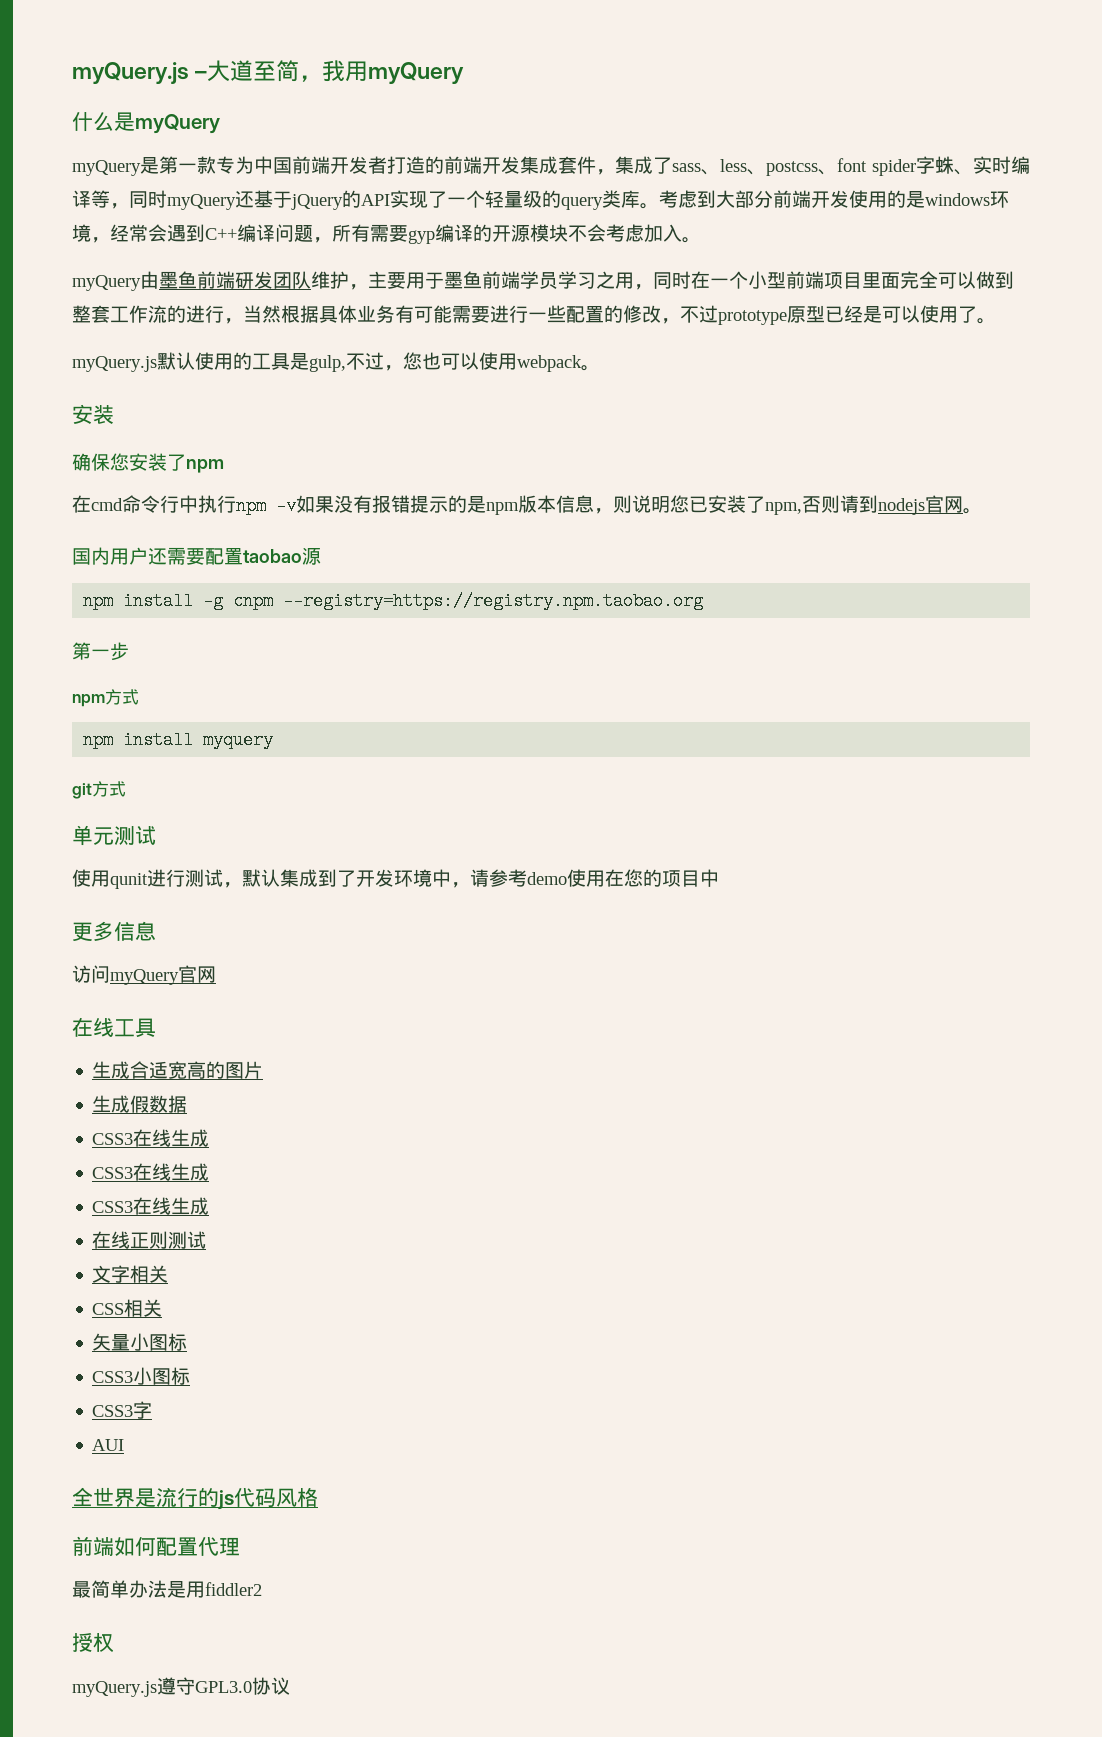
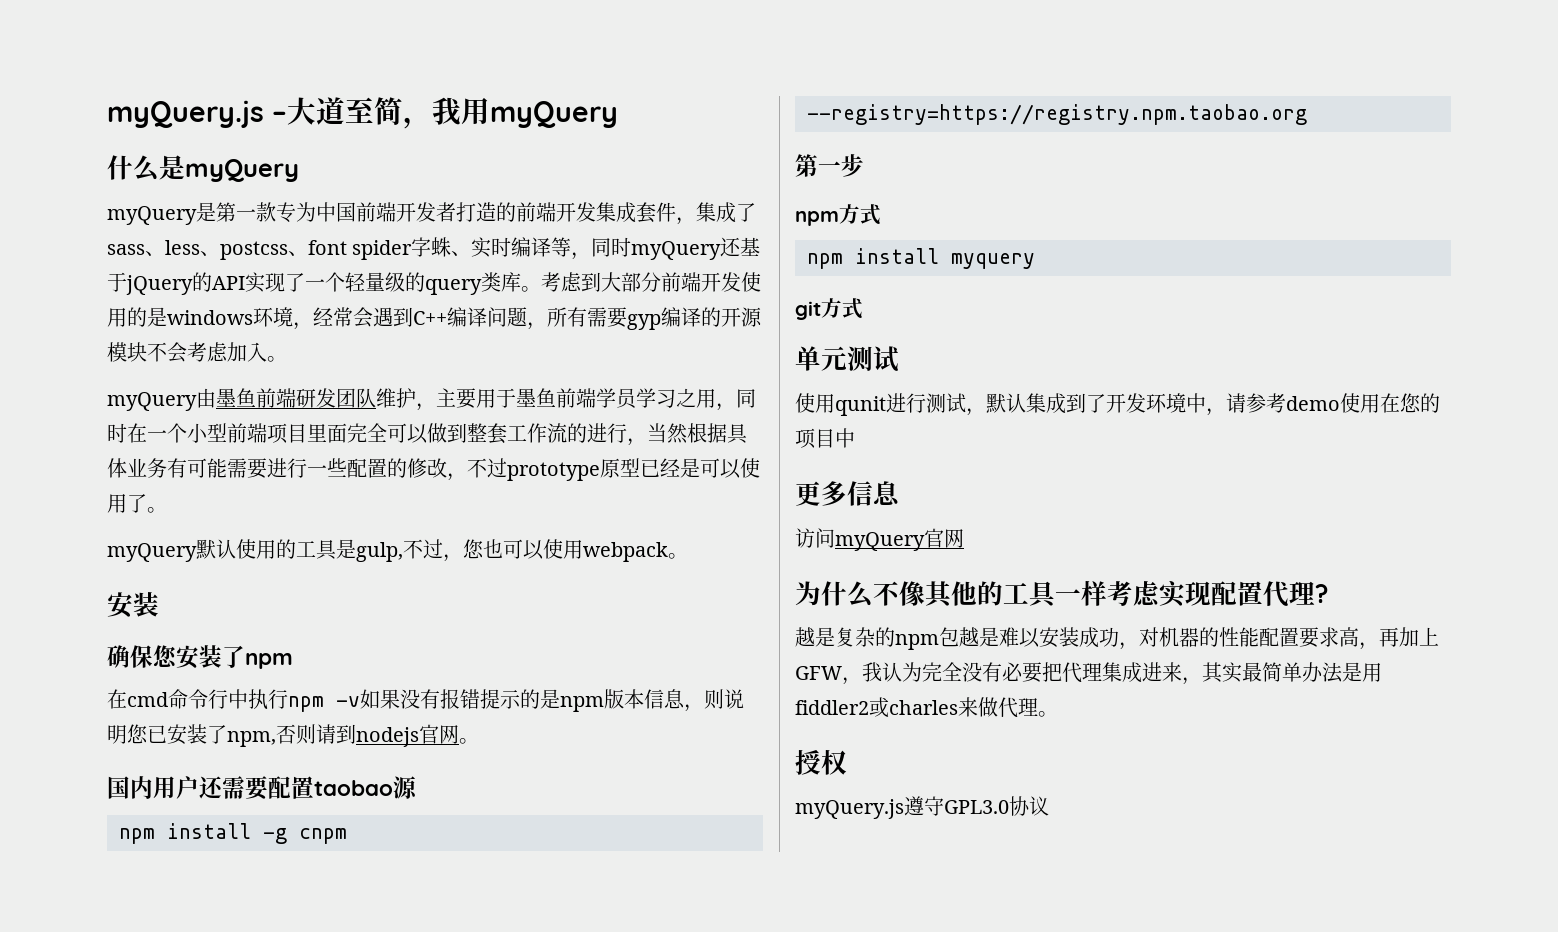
- myQuery.js默认使用的工具是gulp,不过，您也可以使用webpack。
+ myQuery默认使用的工具是gulp,不过，您也可以使用webpack。
- 在线工具
- 生成合适宽高的图片
- 生成假数据
- CSS3在线生成
- CSS3在线生成
- CSS3在线生成
- 在线正则测试
- 文字相关
- CSS相关
- 矢量小图标
- CSS3小图标
- CSS3字
- AUI
- 全世界是流行的js代码风格
- 前端如何配置代理
- 最简单办法是用fiddler2
+ 为什么不像其他的工具一样考虑实现配置代理?
+ 越是复杂的npm包越是难以安装成功，对机器的性能配置要求高，再加上GFW，我认为完全没有必要把代理集成进来，其实最简单办法是用fiddler2或charles来做代理。

